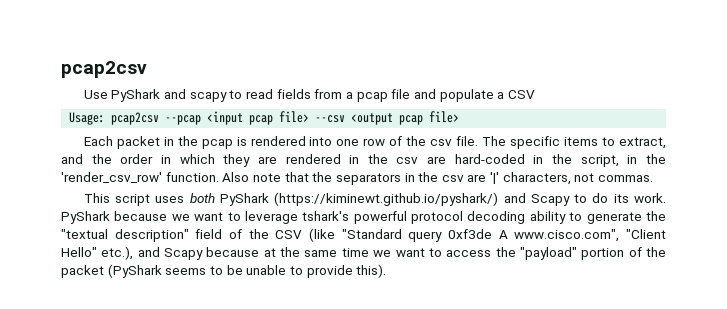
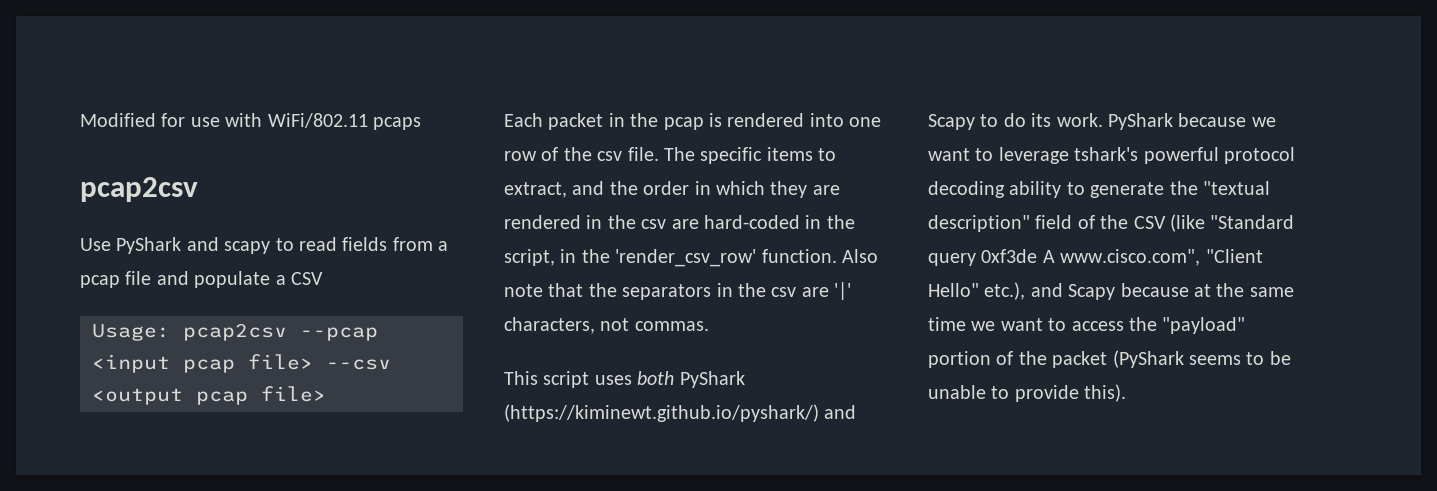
+ Modified for use with WiFi/802.11 pcaps

